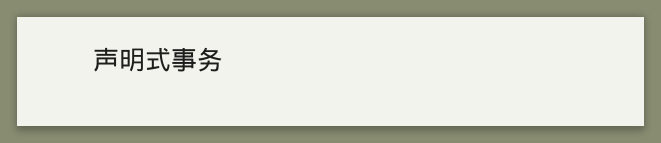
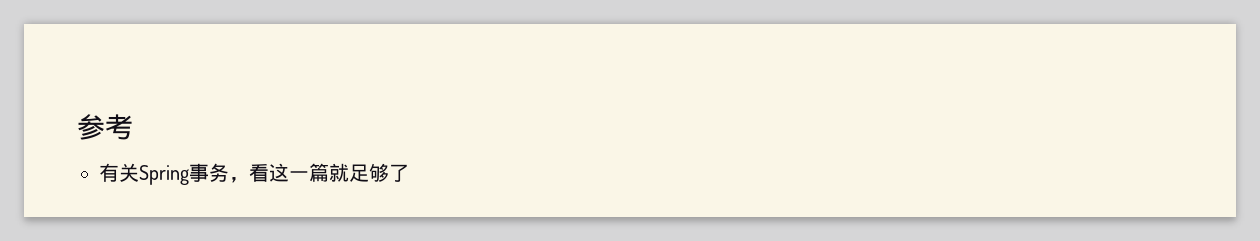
- 声明式事务
+ 参考
+ 有关Spring事务，看这一篇就足够了

